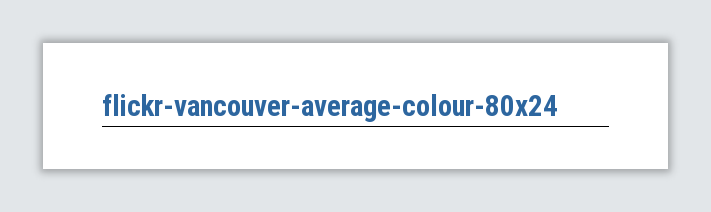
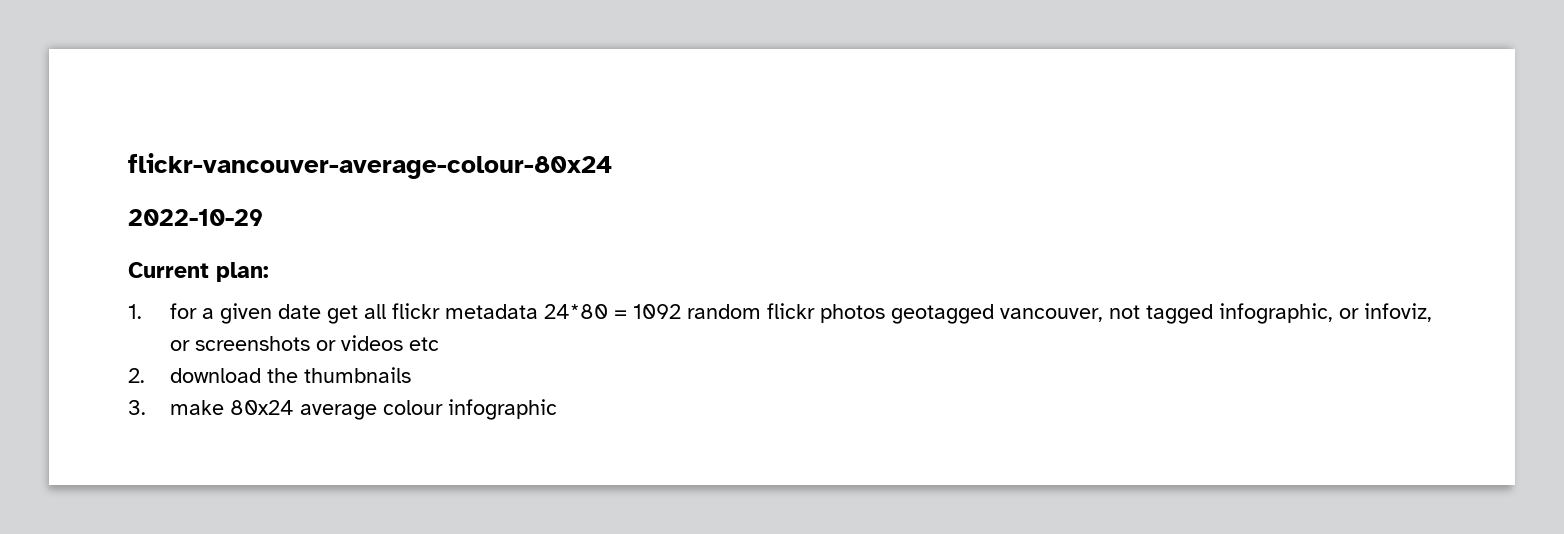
+ 2022-10-29
+ Current plan:
+ 1. for a given date get all flickr metadata 24*80 = 1092 random flickr photos geotagged vancouver, not tagged infographic, or infoviz, or screenshots or videos etc
+ 2. download the thumbnails
+ 3. make 80x24 average colour infographic

